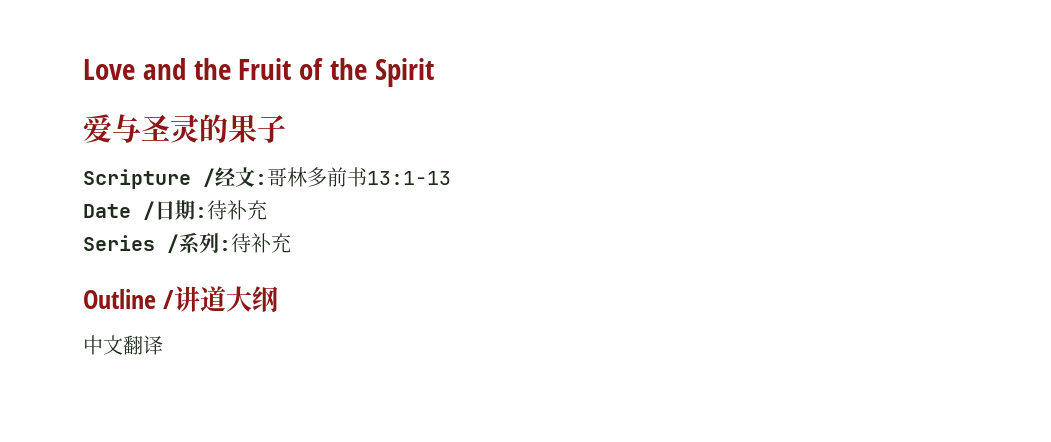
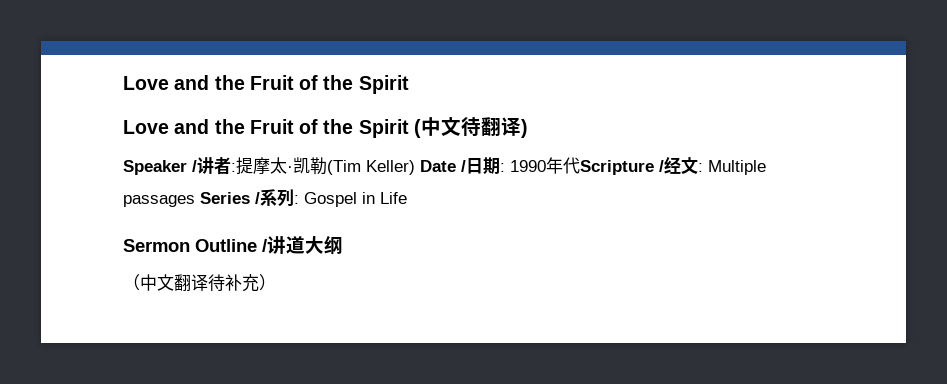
- 爱与圣灵的果子
- Scripture /经文:哥林多前书13:1-13
- Date /日期:待补充
- Series /系列:待补充
- Outline /讲道大纲
+ Love and the Fruit of the Spirit (中文待翻译)
+ Speaker /讲者:提摩太·凯勒(Tim Keller) Date /日期: 1990年代Scripture /经文: Multiple passages Series /系列: Gospel in Life
+ Sermon Outline /讲道大纲
- 中文翻译
+ （中文翻译待补充）

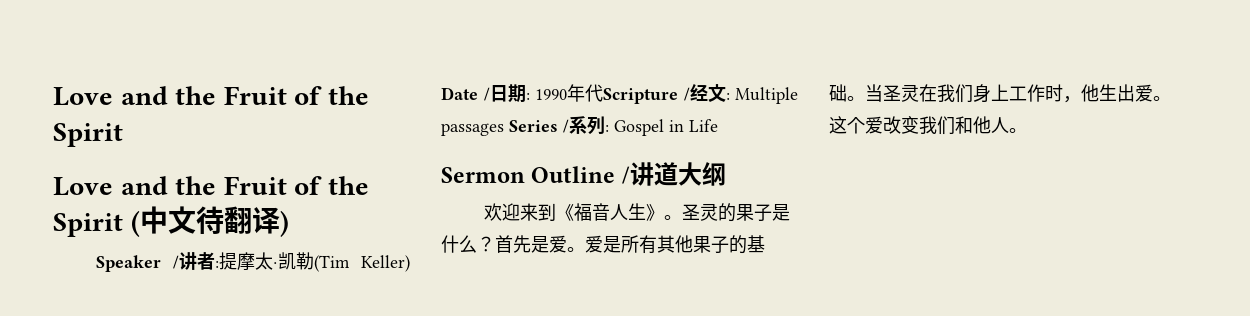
- （中文翻译待补充）
+ 欢迎来到《福音人生》。圣灵的果子是什么？首先是爱。爱是所有其他果子的基础。当圣灵在我们身上工作时，他生出爱。这个爱改变我们和他人。

